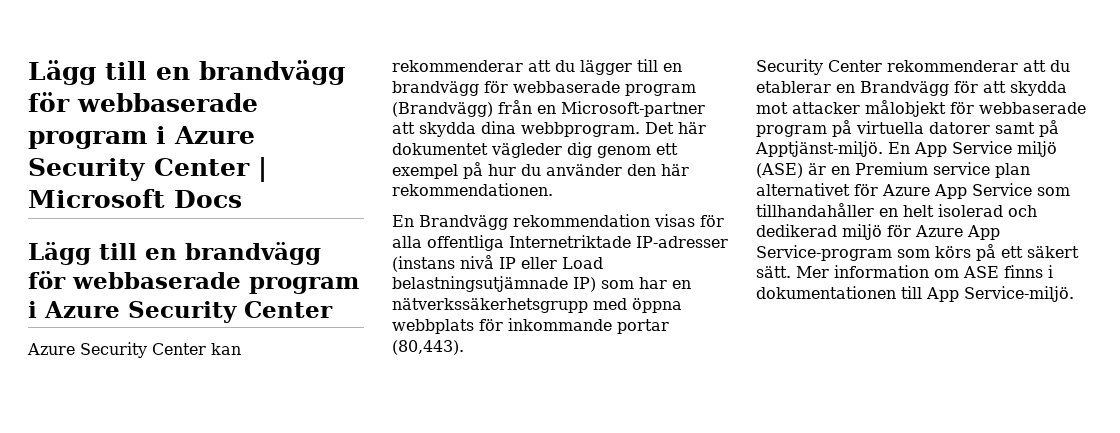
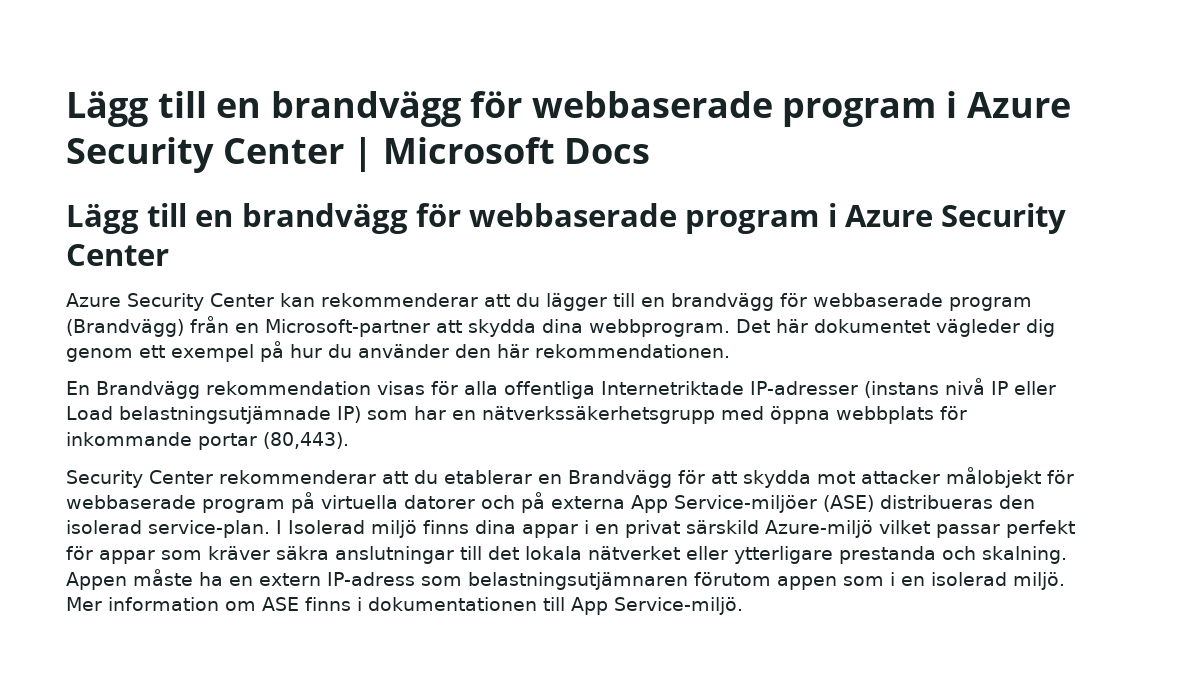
- Security Center rekommenderar att du etablerar en Brandvägg för att skydda mot attacker målobjekt för webbaserade program på virtuella datorer samt på Apptjänst-miljö. En App Service miljö (ASE) är en Premium service plan alternativet för Azure App Service som tillhandahåller en helt isolerad och dedikerad miljö för Azure App Service-program som körs på ett säkert sätt.
+ Security Center rekommenderar att du etablerar en Brandvägg för att skydda mot attacker målobjekt för webbaserade program på virtuella datorer och på externa App Service-miljöer (ASE) distribueras den isolerad service-plan. I Isolerad miljö finns dina appar i en privat särskild Azure-miljö vilket passar perfekt för appar som kräver säkra anslutningar till det lokala nätverket eller ytterligare prestanda och skalning. Appen måste ha en extern IP-adress som belastningsutjämnaren förutom appen som i en isolerad miljö.

